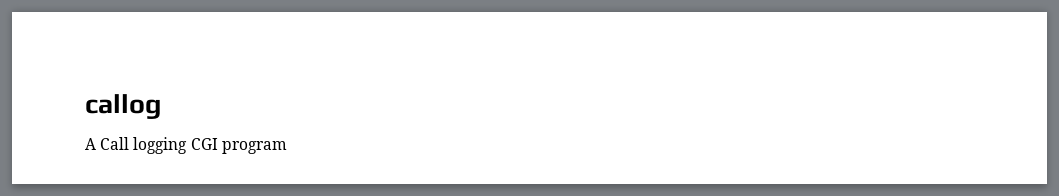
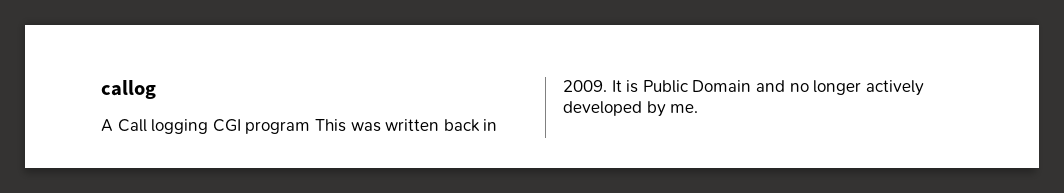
- A Call logging CGI program
+ A Call logging CGI program This was written back in 2009. It is Public Domain and no longer actively developed by me.

